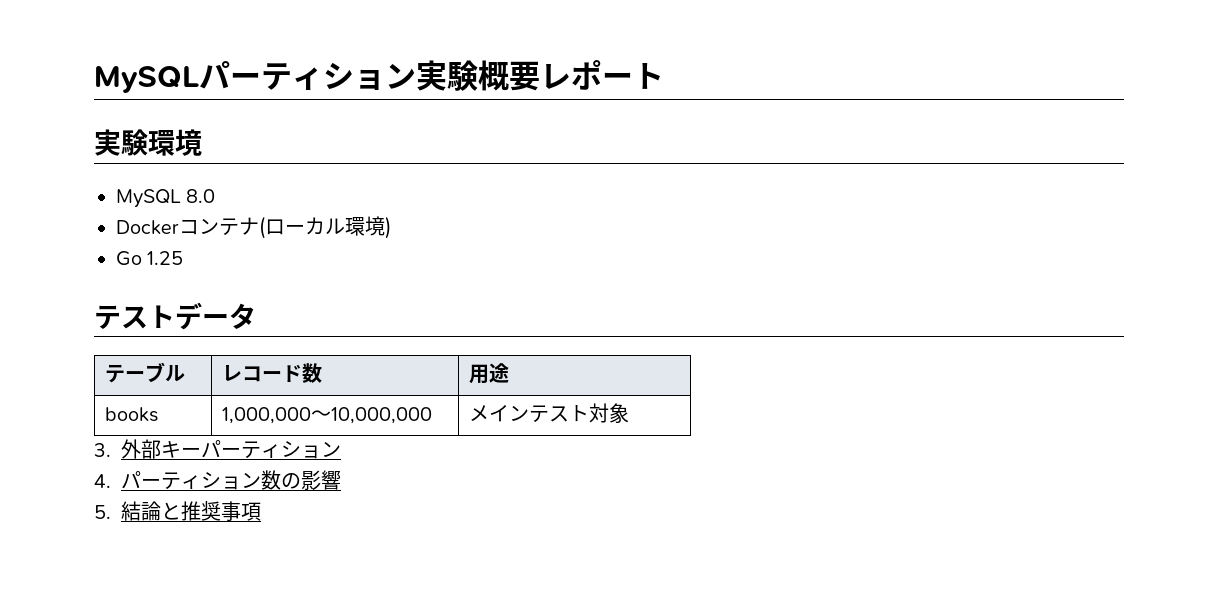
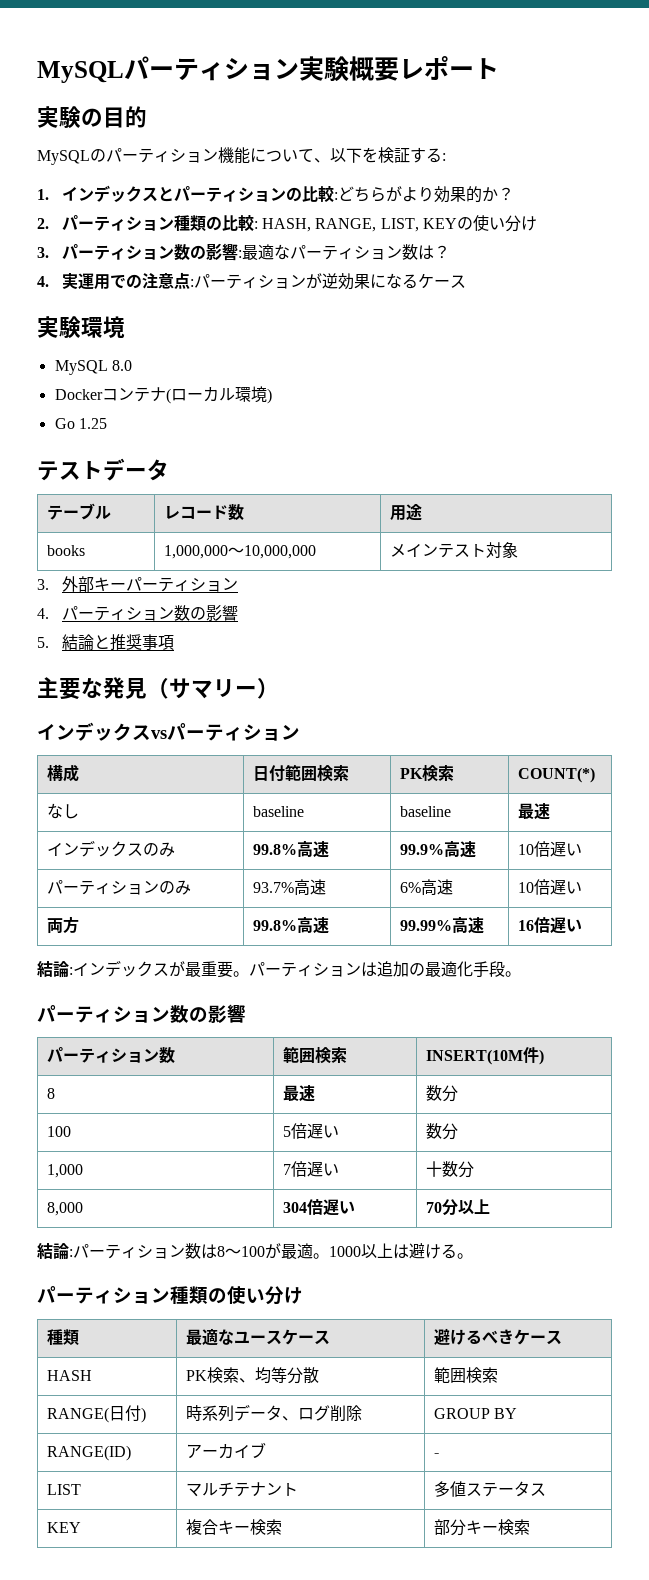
+ 実験の目的
+ MySQLのパーティション機能について、以下を検証する:
+ 1.インデックスとパーティションの比較:どちらがより効果的か？
+ 2.パーティション種類の比較: HASH, RANGE, LIST, KEYの使い分け
+ 3.パーティション数の影響:最適なパーティション数は？
+ 4.実運用での注意点:パーティションが逆効果になるケース
+ 主要な発見（サマリー）
+ インデックスvsパーティション
+ 構成 | 日付範囲検索 | PK検索 | COUNT(*)
+ なし | baseline | baseline | 最速
+ インデックスのみ | 99.8%高速 | 99.9%高速 | 10倍遅い
+ パーティションのみ | 93.7%高速 | 6%高速 | 10倍遅い
+ 両方 | 99.8%高速 | 99.99%高速 | 16倍遅い
+ 結論:インデックスが最重要。パーティションは追加の最適化手段。
+ パーティション数の影響
+ パーティション数 | 範囲検索 | INSERT(10M件)
+ 8 | 最速 | 数分
+ 100 | 5倍遅い | 数分
+ 1,000 | 7倍遅い | 十数分
+ 8,000 | 304倍遅い | 70分以上
+ 結論:パーティション数は8〜100が最適。1000以上は避ける。
+ パーティション種類の使い分け
+ 種類 | 最適なユースケース | 避けるべきケース
+ HASH | PK検索、均等分散 | 範囲検索
+ RANGE(日付) | 時系列データ、ログ削除 | GROUP BY
+ RANGE(ID) | アーカイブ | -
+ LIST | マルチテナント | 多値ステータス
+ KEY | 複合キー検索 | 部分キー検索

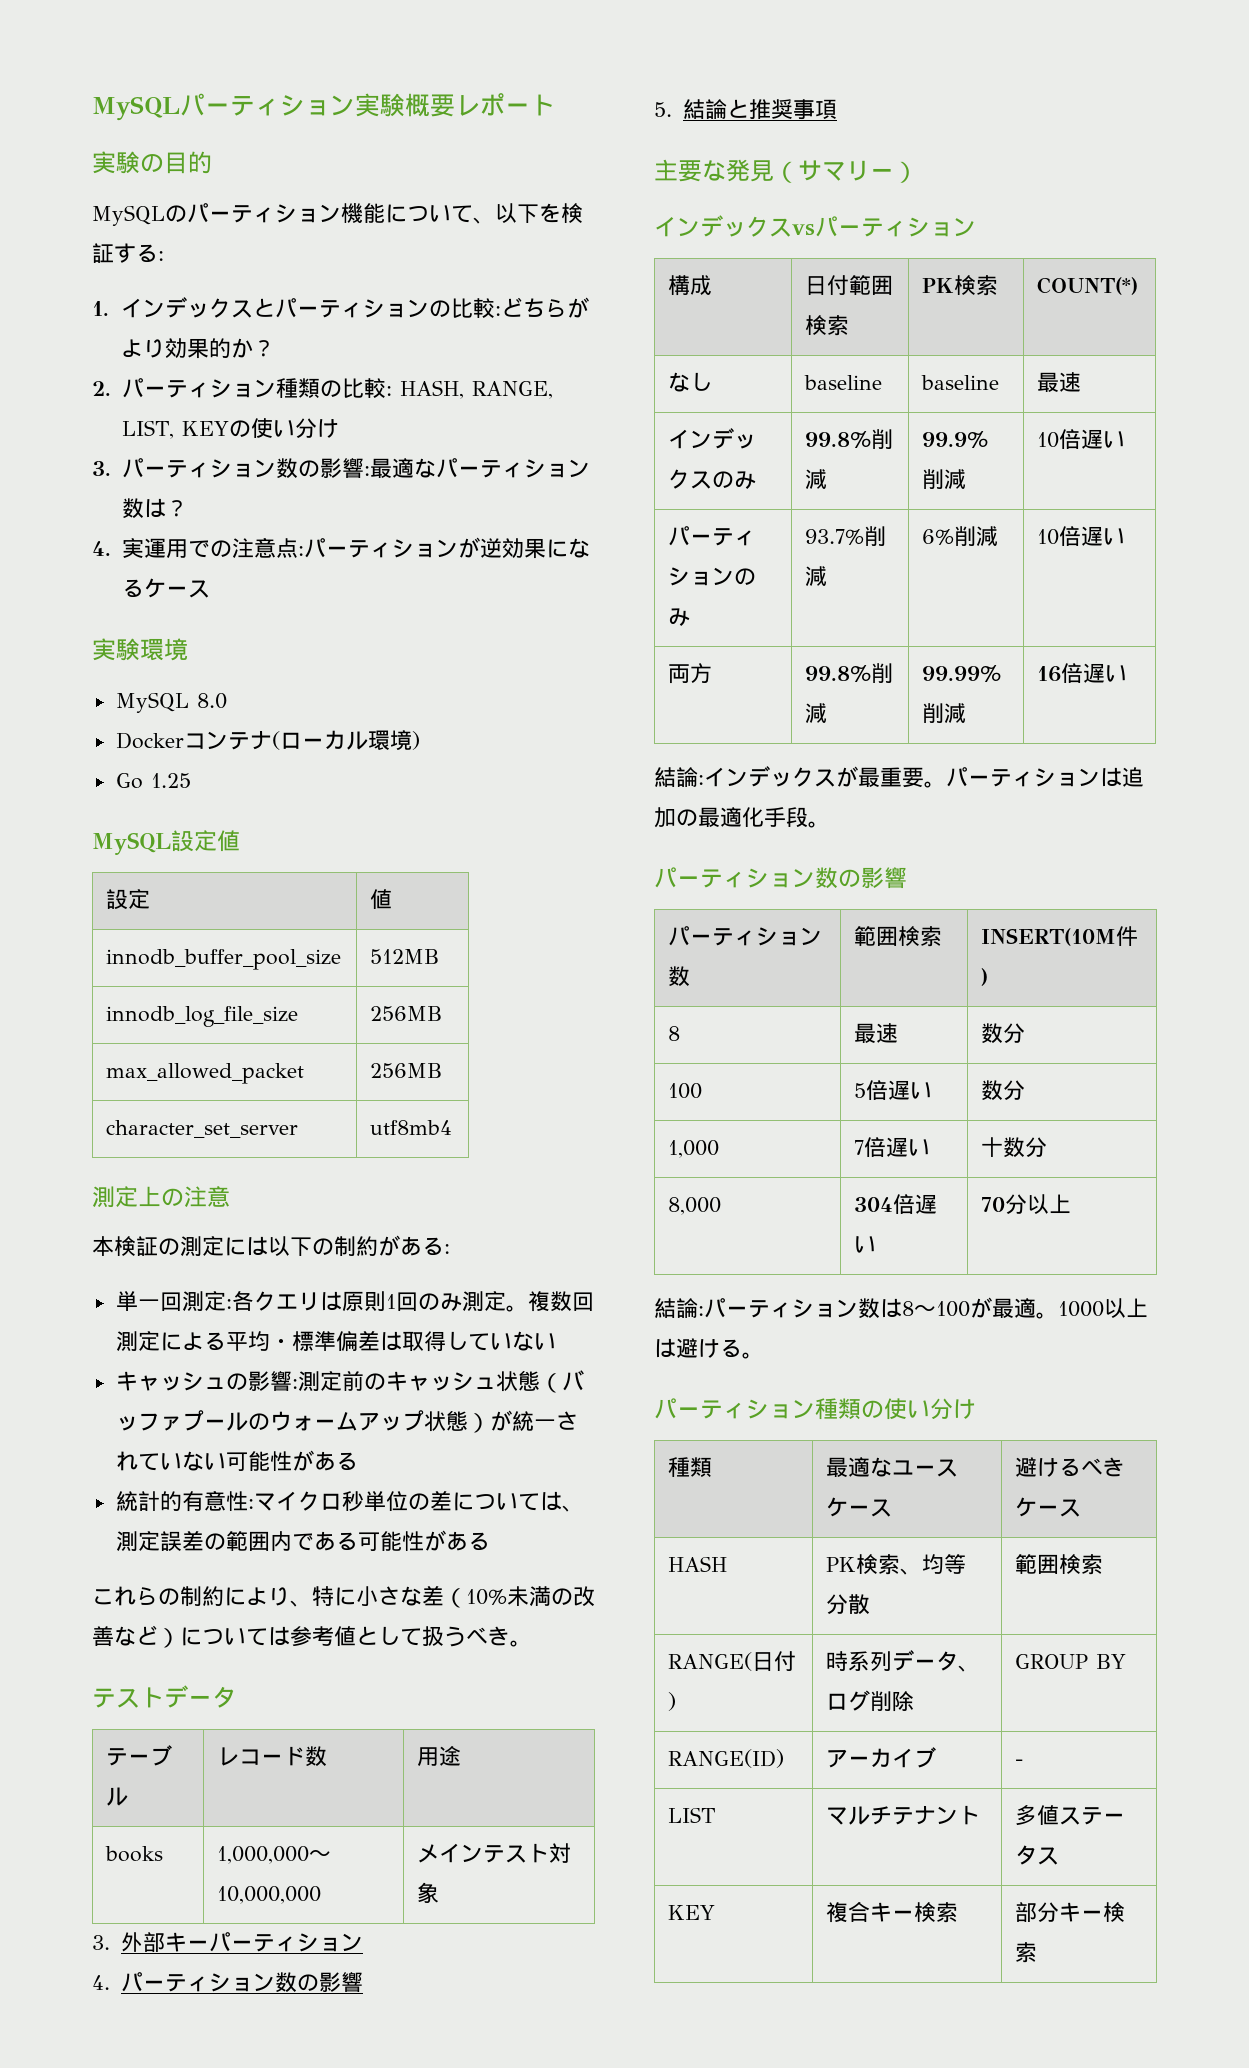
+ MySQL設定値
+ 設定 | 値
+ innodb_buffer_pool_size | 512MB
+ innodb_log_file_size | 256MB
+ max_allowed_packet | 256MB
+ character_set_server | utf8mb4
+ 測定上の注意
+ 本検証の測定には以下の制約がある:
+ 単一回測定:各クエリは原則1回のみ測定。複数回測定による平均・標準偏差は取得していない
+ キャッシュの影響:測定前のキャッシュ状態（バッファプールのウォームアップ状態）が統一されていない可能性がある
+ 統計的有意性:マイクロ秒単位の差については、測定誤差の範囲内である可能性がある
+ これらの制約により、特に小さな差（10%未満の改善など）については参考値として扱うべき。
- インデックスのみ | 99.8%高速 | 99.9%高速 | 10倍遅い
+ インデックスのみ | 99.8%削減 | 99.9%削減 | 10倍遅い
- パーティションのみ | 93.7%高速 | 6%高速 | 10倍遅い
+ パーティションのみ | 93.7%削減 | 6%削減 | 10倍遅い
- 両方 | 99.8%高速 | 99.99%高速 | 16倍遅い
+ 両方 | 99.8%削減 | 99.99%削減 | 16倍遅い

